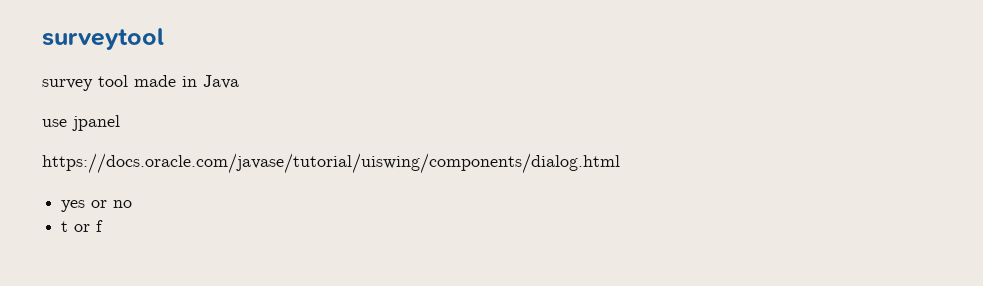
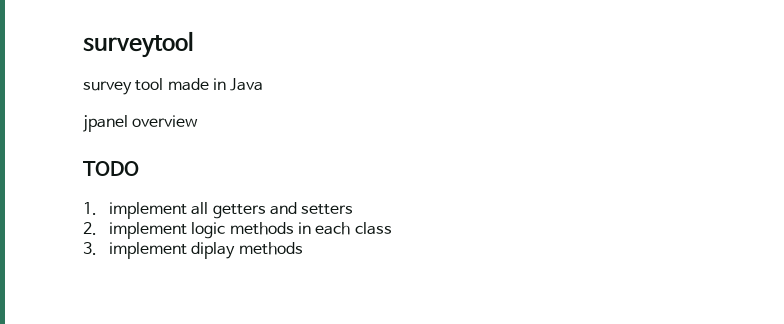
- use jpanel
- https://docs.oracle.com/javase/tutorial/uiswing/components/dialog.html
- yes or no
- t or f
+ jpanel overview
+ TODO
+ 1. implement all getters and setters
+ 2. implement logic methods in each class
+ 3. implement diplay methods

